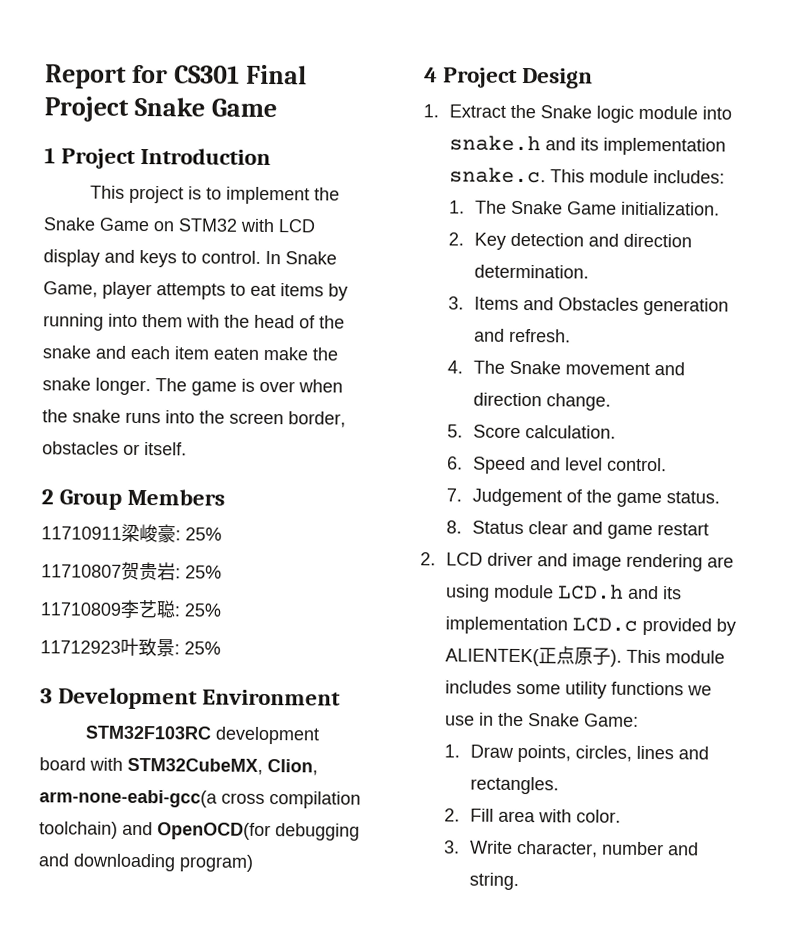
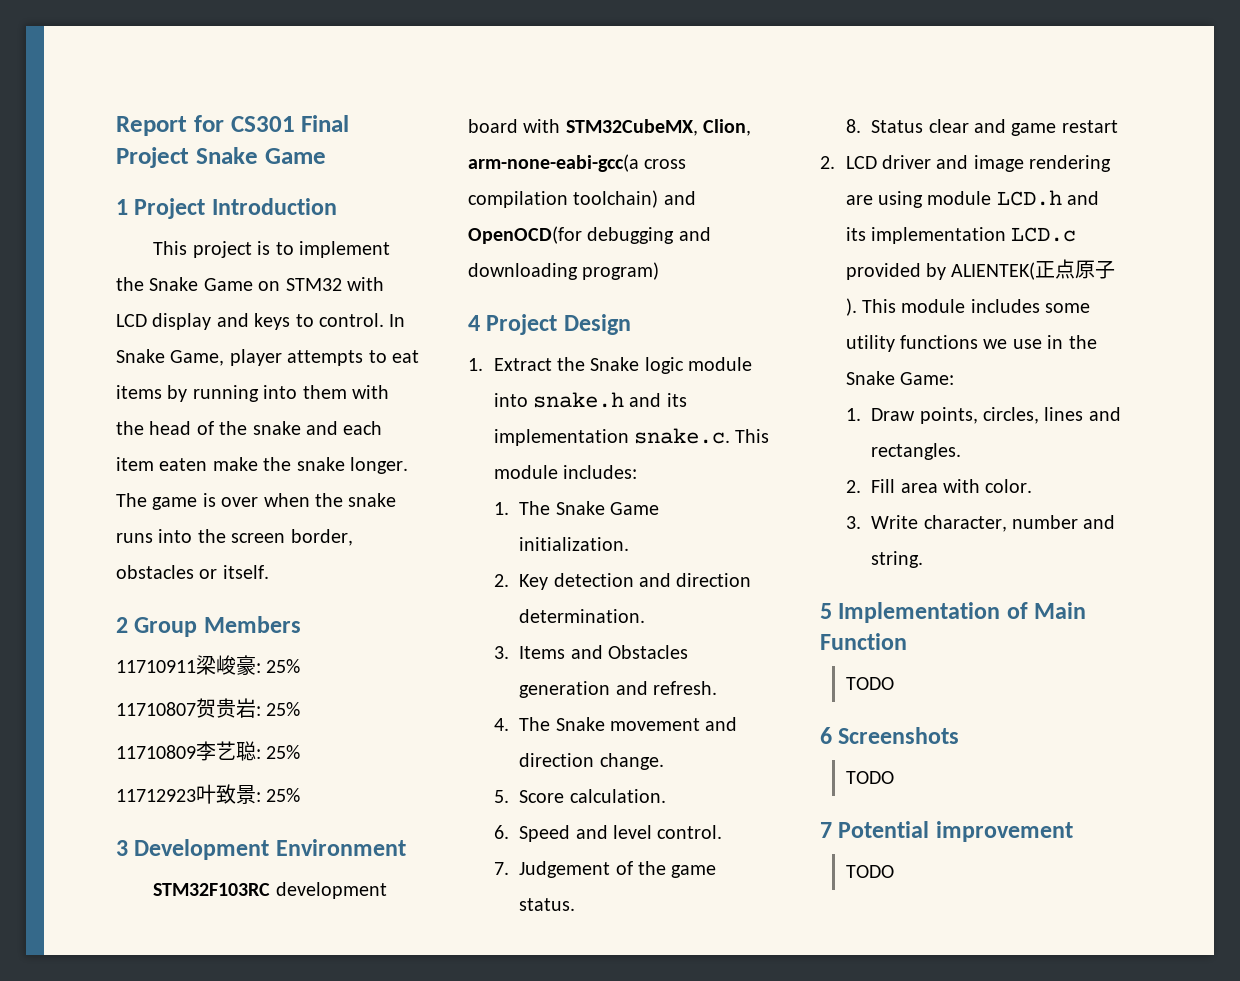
+ 5 Implementation of Main Function
+ TODO
+ 6 Screenshots
+ TODO
+ 7 Potential improvement
+ TODO

